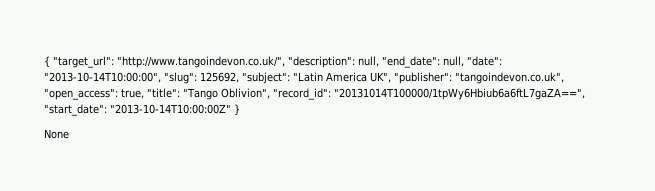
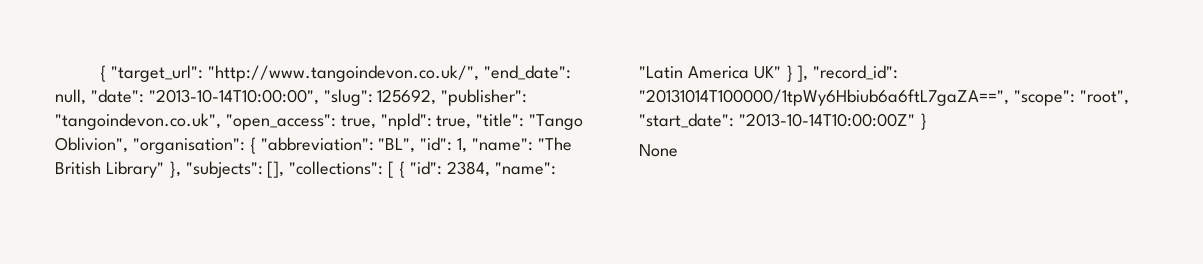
- { "target_url": "http://www.tangoindevon.co.uk/", "description": null, "end_date": null, "date": "2013-10-14T10:00:00", "slug": 125692, "subject": "Latin America UK", "publisher": "tangoindevon.co.uk", "open_access": true, "title": "Tango Oblivion", "record_id": "20131014T100000/1tpWy6Hbiub6a6ftL7gaZA==", "start_date": "2013-10-14T10:00:00Z" }
+ { "target_url": "http://www.tangoindevon.co.uk/", "end_date": null, "date": "2013-10-14T10:00:00", "slug": 125692, "publisher": "tangoindevon.co.uk", "open_access": true, "npld": true, "title": "Tango Oblivion", "organisation": { "abbreviation": "BL", "id": 1, "name": "The British Library" }, "subjects": [], "collections": [ { "id": 2384, "name": "Latin America UK" } ], "record_id": "20131014T100000/1tpWy6Hbiub6a6ftL7gaZA==", "scope": "root", "start_date": "2013-10-14T10:00:00Z" }

